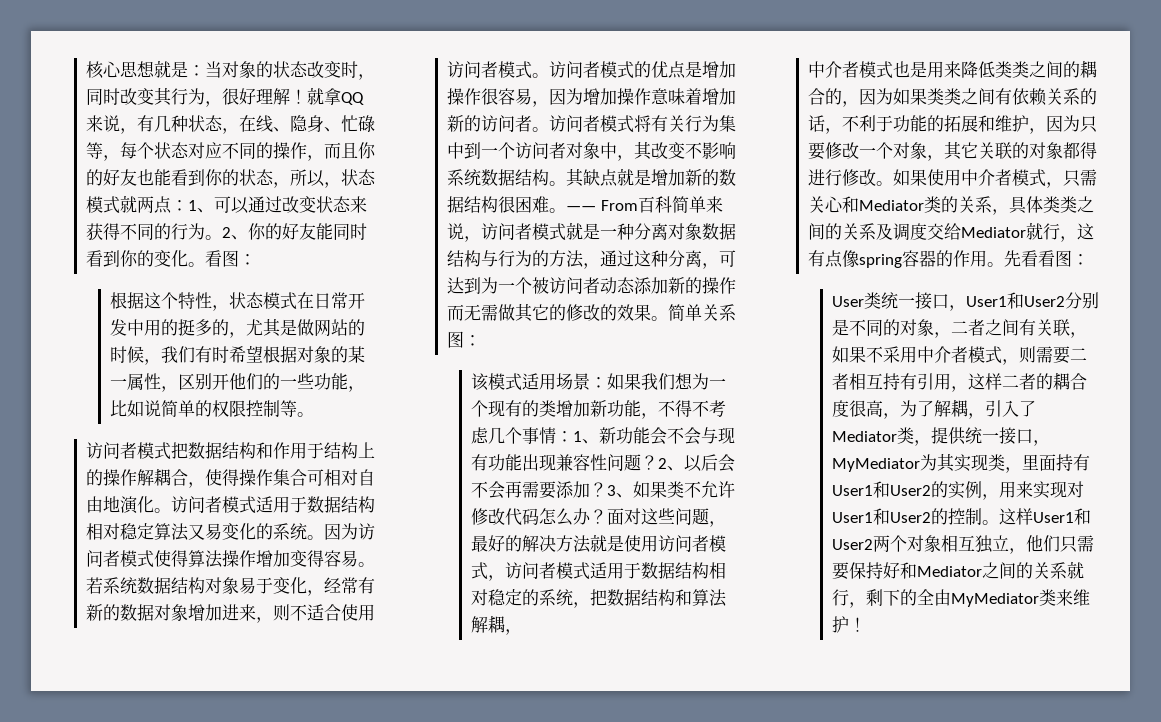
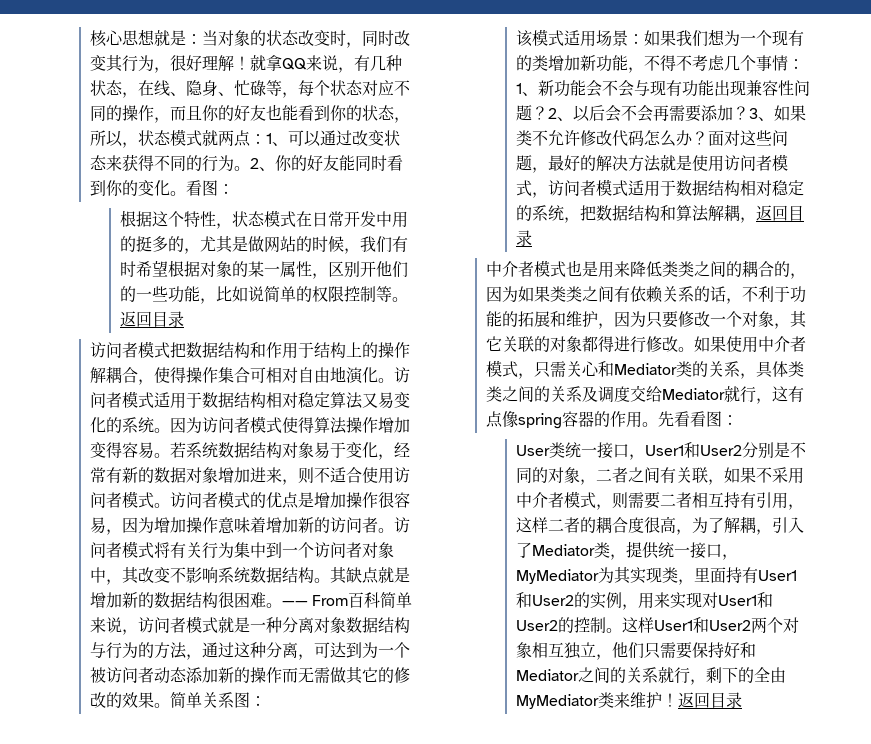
- 根据这个特性，状态模式在日常开发中用的挺多的，尤其是做网站的时候，我们有时希望根据对象的某一属性，区别开他们的一些功能，比如说简单的权限控制等。
+ 根据这个特性，状态模式在日常开发中用的挺多的，尤其是做网站的时候，我们有时希望根据对象的某一属性，区别开他们的一些功能，比如说简单的权限控制等。返回目录
- 面对这些问题，最好的解决方法就是使用访问者模式，访问者模式适用于数据结构相对稳定的系统，把数据结构和算法解耦，
+ 面对这些问题，最好的解决方法就是使用访问者模式，访问者模式适用于数据结构相对稳定的系统，把数据结构和算法解耦，返回目录
- 这样User1和User2两个对象相互独立，他们只需要保持好和Mediator之间的关系就行，剩下的全由MyMediator类来维护！
+ 这样User1和User2两个对象相互独立，他们只需要保持好和Mediator之间的关系就行，剩下的全由MyMediator类来维护！返回目录

